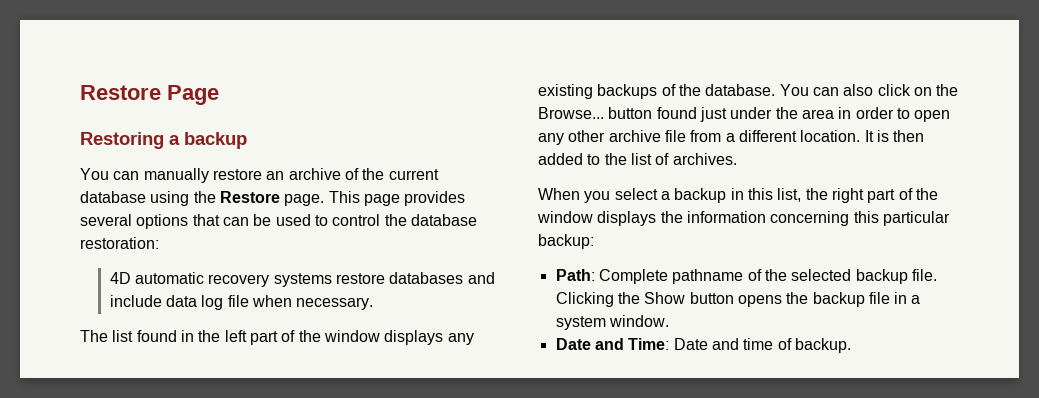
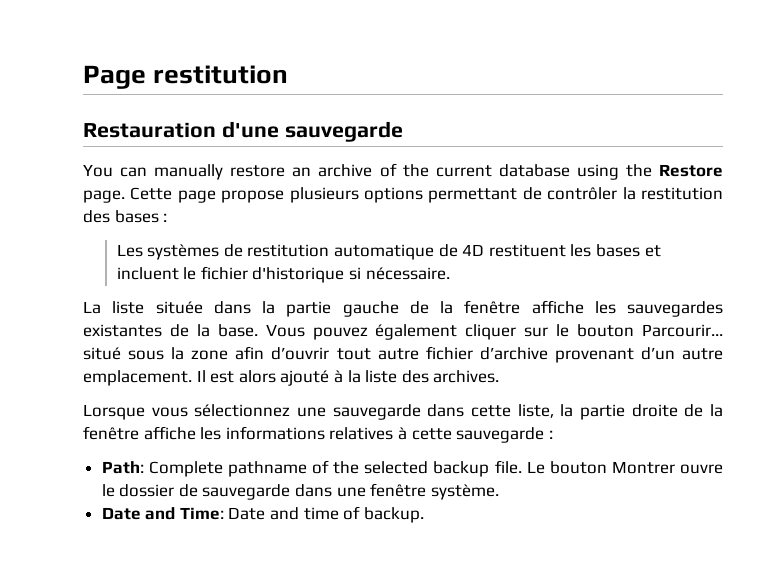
- Restore Page
- Restoring a backup
+ Page restitution
+ Restauration d'une sauvegarde
- This page provides several options that can be used to control the database restoration:
- 4D automatic recovery systems restore databases and include data log file when necessary.
- The list found in the left part of the window displays any existing backups of the database. You can also click on the Browse... button found just under the area in order to open any other archive file from a different location. It is then added to the list of archives.
- When you select a backup in this list, the right part of the window displays the information concerning this particular backup:
+ Cette page propose plusieurs options permettant de contrôler la restitution des bases :
+ Les systèmes de restitution automatique de 4D restituent les bases et incluent le fichier d'historique si nécessaire.
+ La liste située dans la partie gauche de la fenêtre affiche les sauvegardes existantes de la base. Vous pouvez également cliquer sur le bouton Parcourir... situé sous la zone afin d’ouvrir tout autre fichier d’archive provenant d’un autre emplacement. Il est alors ajouté à la liste des archives.
+ Lorsque vous sélectionnez une sauvegarde dans cette liste, la partie droite de la fenêtre affiche les informations relatives à cette sauvegarde :
- Clicking the Show button opens the backup file in a system window.
+ Le bouton Montrer ouvre le dossier de sauvegarde dans une fenêtre système.

